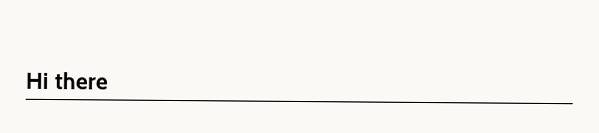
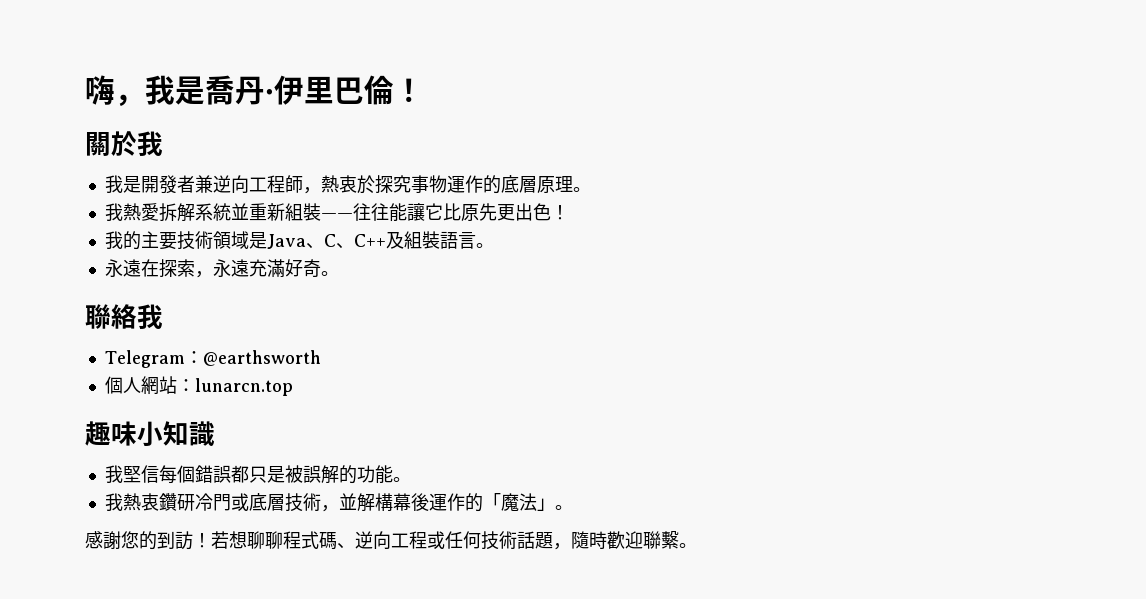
- Hi there
+ 嗨，我是喬丹·伊里巴倫！
+ 關於我
+ 我是開發者兼逆向工程師，熱衷於探究事物運作的底層原理。
+ 我熱愛拆解系統並重新組裝——往往能讓它比原先更出色！
+ 我的主要技術領域是Java、C、C++及組裝語言。
+ 永遠在探索，永遠充滿好奇。
+ 聯絡我
+ Telegram：@earthsworth
+ 個人網站：lunarcn.top
+ 趣味小知識
+ 我堅信每個錯誤都只是被誤解的功能。
+ 我熱衷鑽研冷門或底層技術，並解構幕後運作的「魔法」。
+ 感謝您的到訪！若想聊聊程式碼、逆向工程或任何技術話題，隨時歡迎聯繫。

